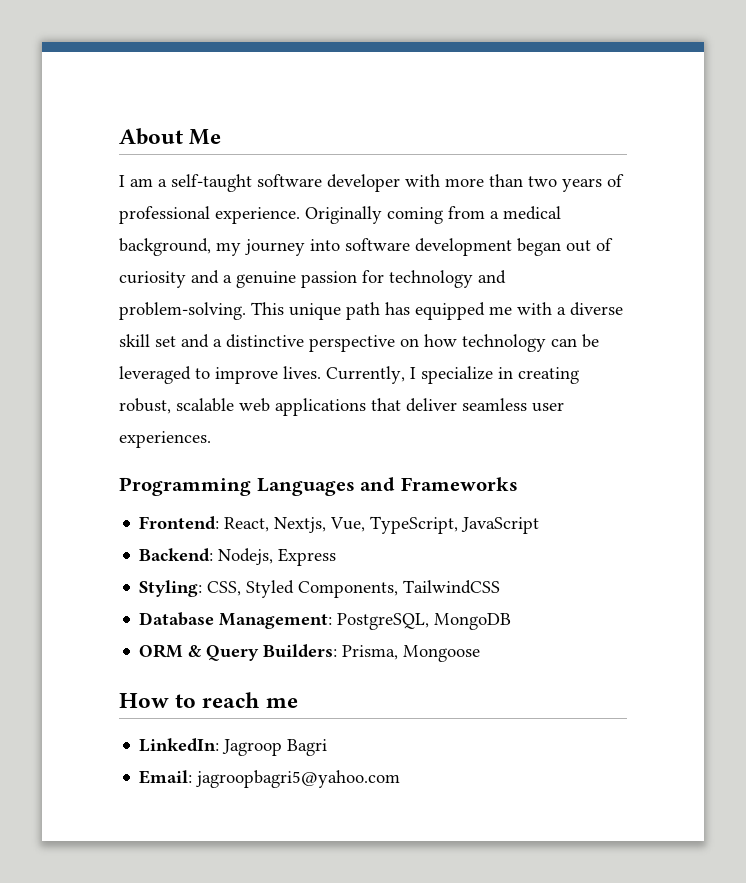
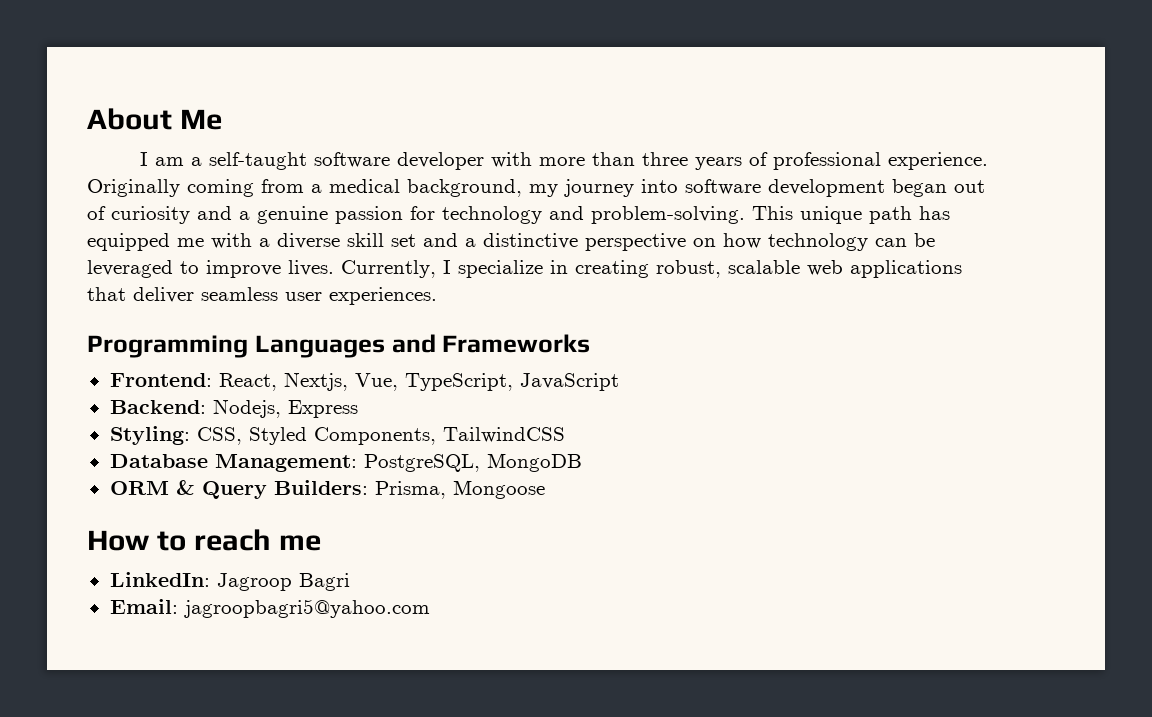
- I am a self-taught software developer with more than two years of professional experience.
+ I am a self-taught software developer with more than three years of professional experience.

